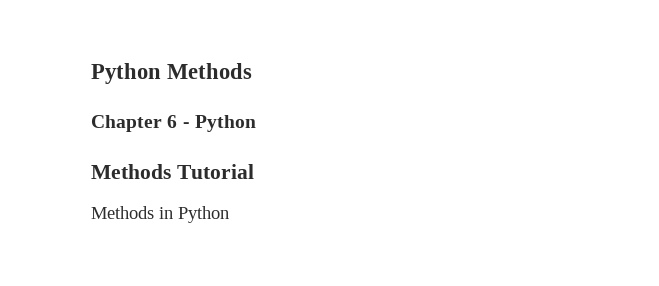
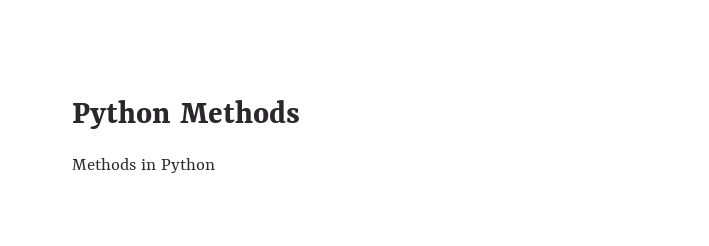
- Chapter 6 - Python
- Methods Tutorial

